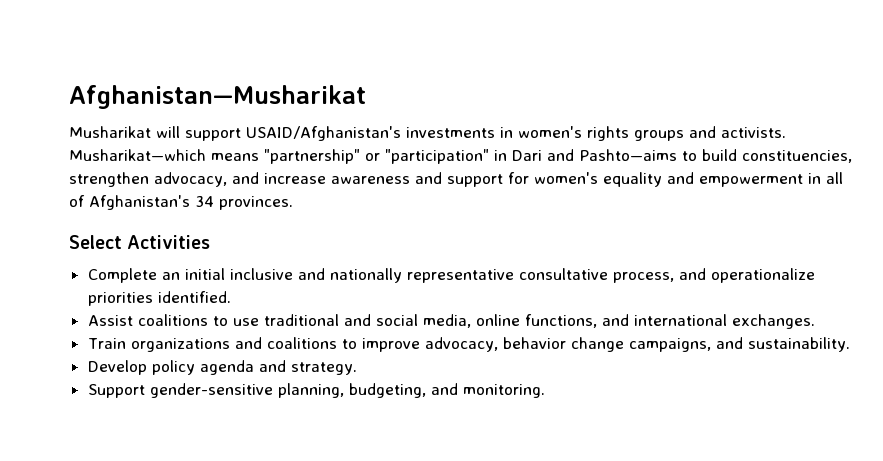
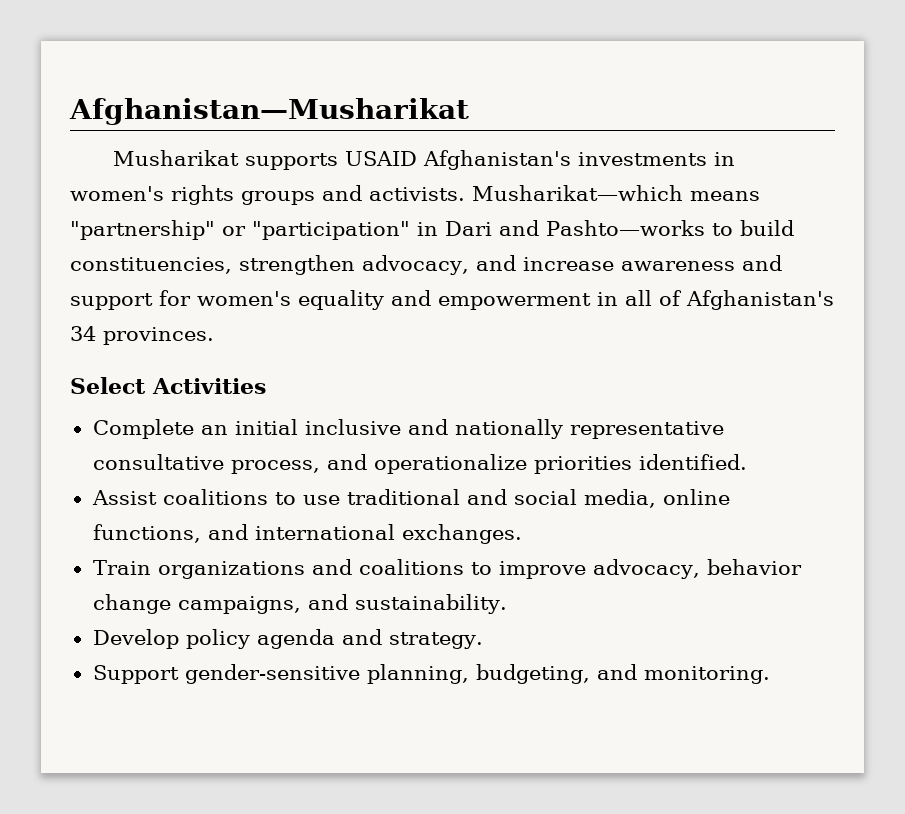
- Musharikat will support USAID/Afghanistan's investments in women's rights groups and activists.
+ Musharikat supports USAID Afghanistan's investments in women's rights groups and activists.
- Musharikat—which means "partnership" or "participation" in Dari and Pashto—aims to build constituencies, strengthen advocacy, and increase awareness and support for women's equality and empowerment in all of Afghanistan's 34 provinces.
+ Musharikat—which means "partnership" or "participation" in Dari and Pashto—works to build constituencies, strengthen advocacy, and increase awareness and support for women's equality and empowerment in all of Afghanistan's 34 provinces.

